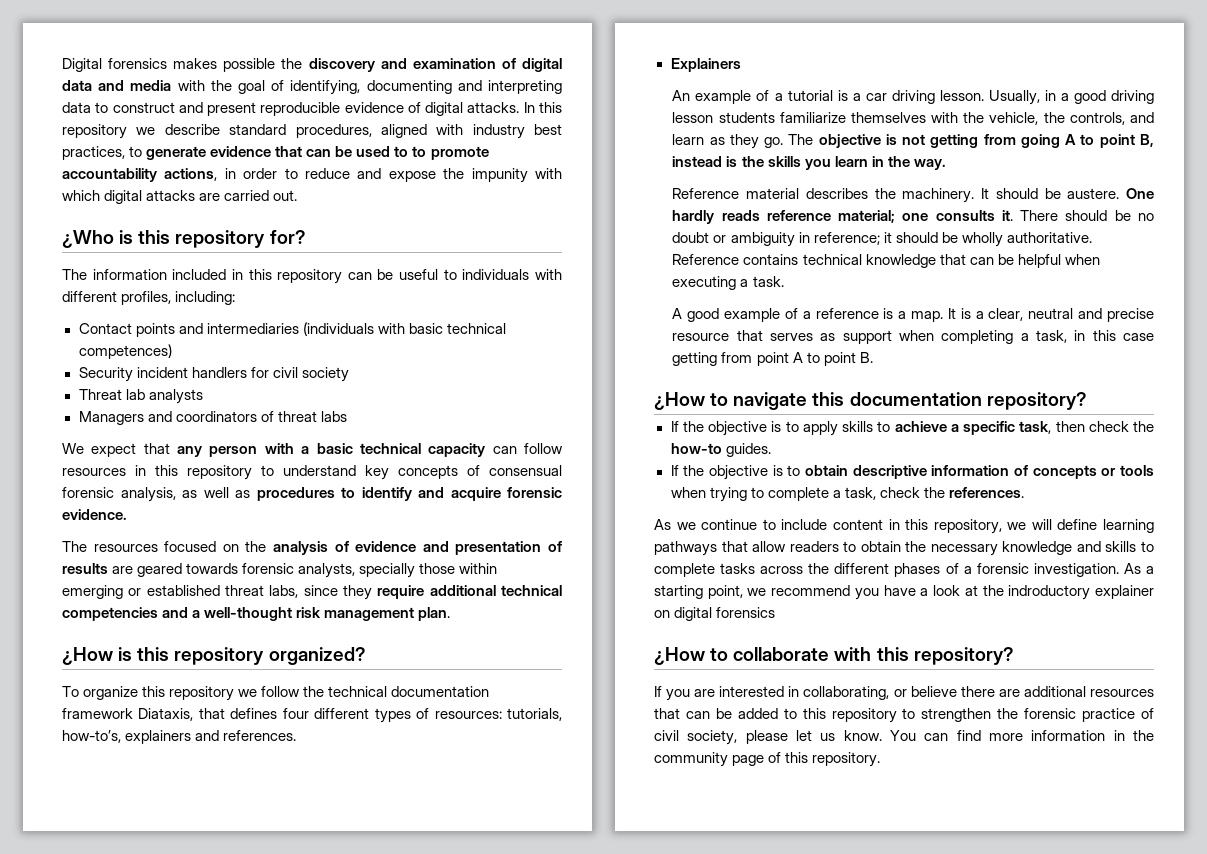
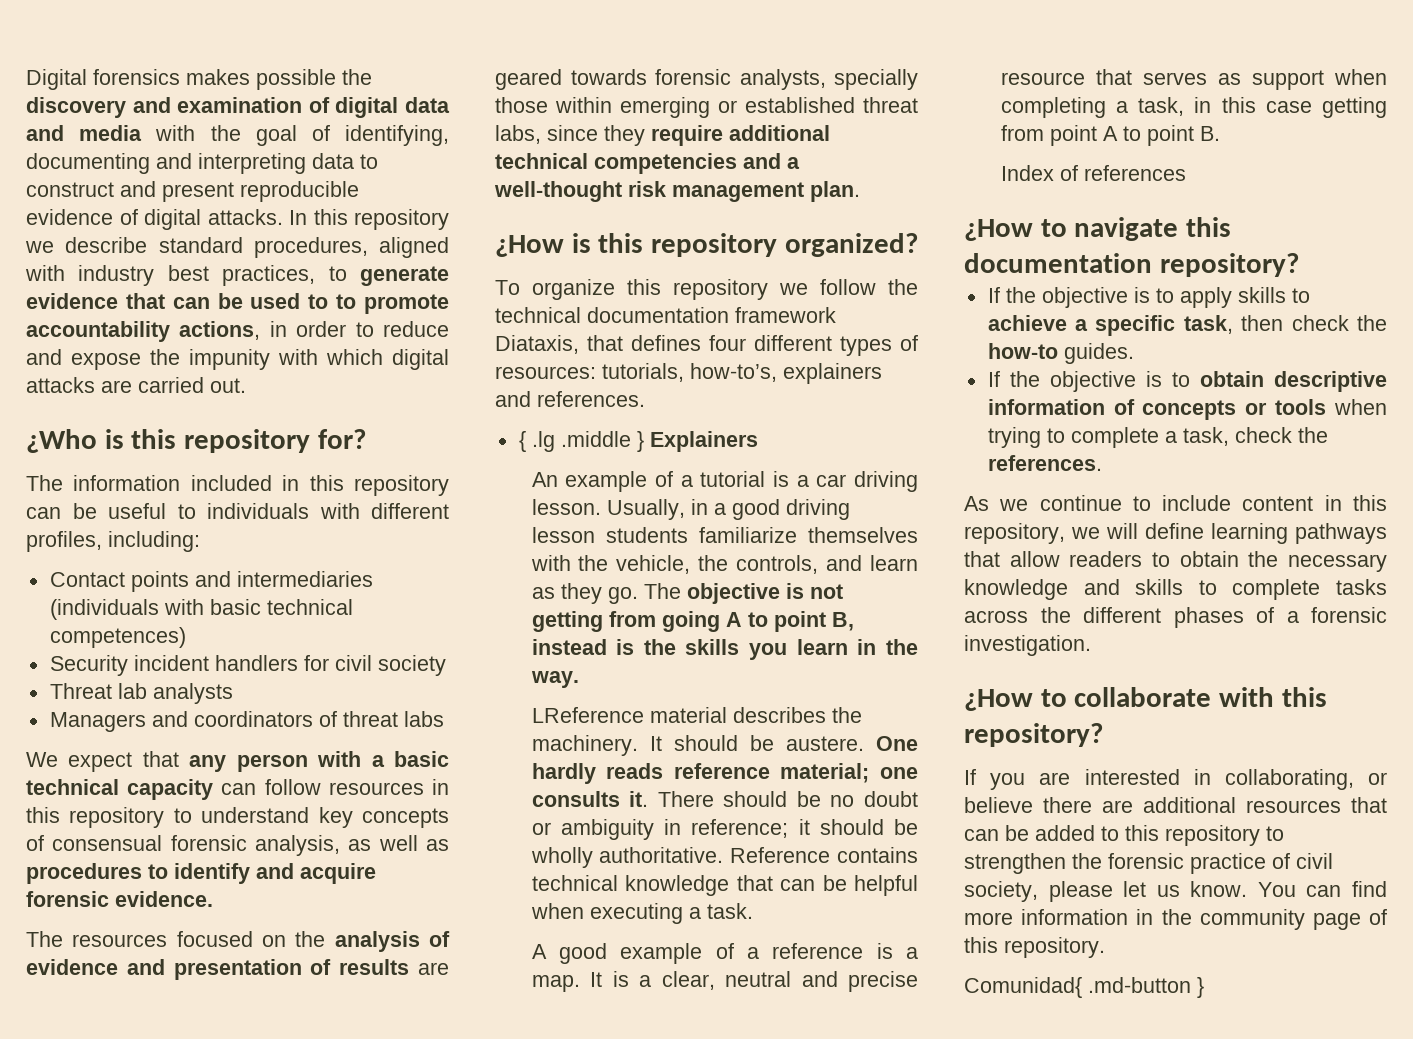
- Explainers
+ { .lg .middle } Explainers
- Reference material describes the machinery.
+ LReference material describes the machinery.
+ Index of references
- As a starting point, we recommend you have a look at the indroductory explainer on digital forensics
+ Comunidad{ .md-button }

